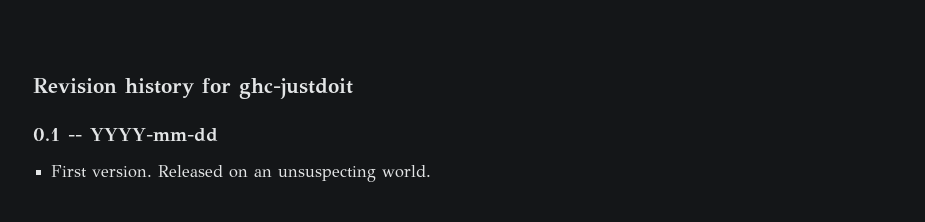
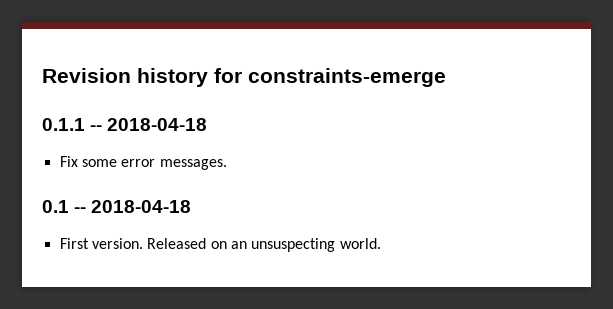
- Revision history for ghc-justdoit
+ Revision history for constraints-emerge
+ 0.1.1 -- 2018-04-18
+ Fix some error messages.
- 0.1 -- YYYY-mm-dd
+ 0.1 -- 2018-04-18

